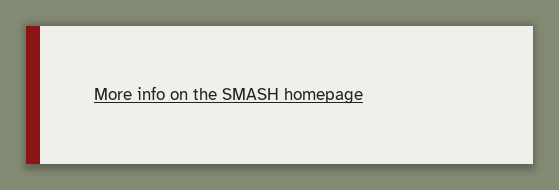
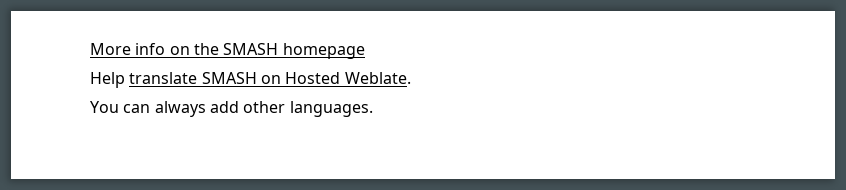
+ Help translate SMASH on Hosted Weblate.
+ You can always add other languages.

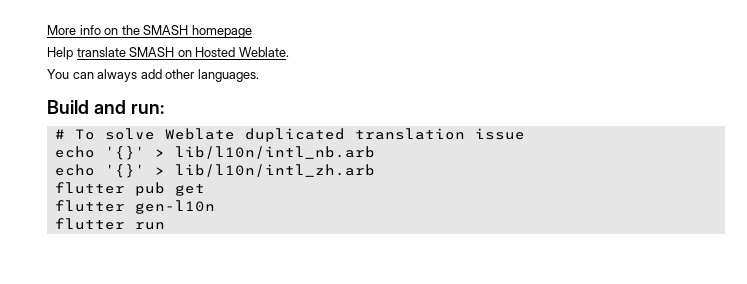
+ Build and run:
+ # To solve Weblate duplicated translation issue
+ echo '{}' > lib/l10n/intl_nb.arb
+ echo '{}' > lib/l10n/intl_zh.arb
+ flutter pub get
+ flutter gen-l10n
+ flutter run

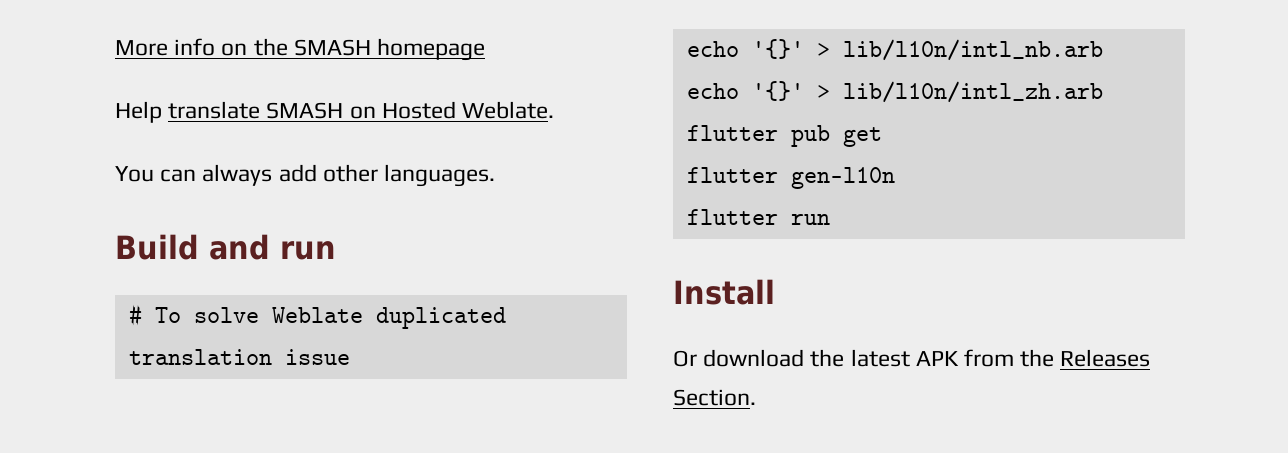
- Build and run:
+ Build and run
+ Install
+ Or download the latest APK from the Releases Section.

